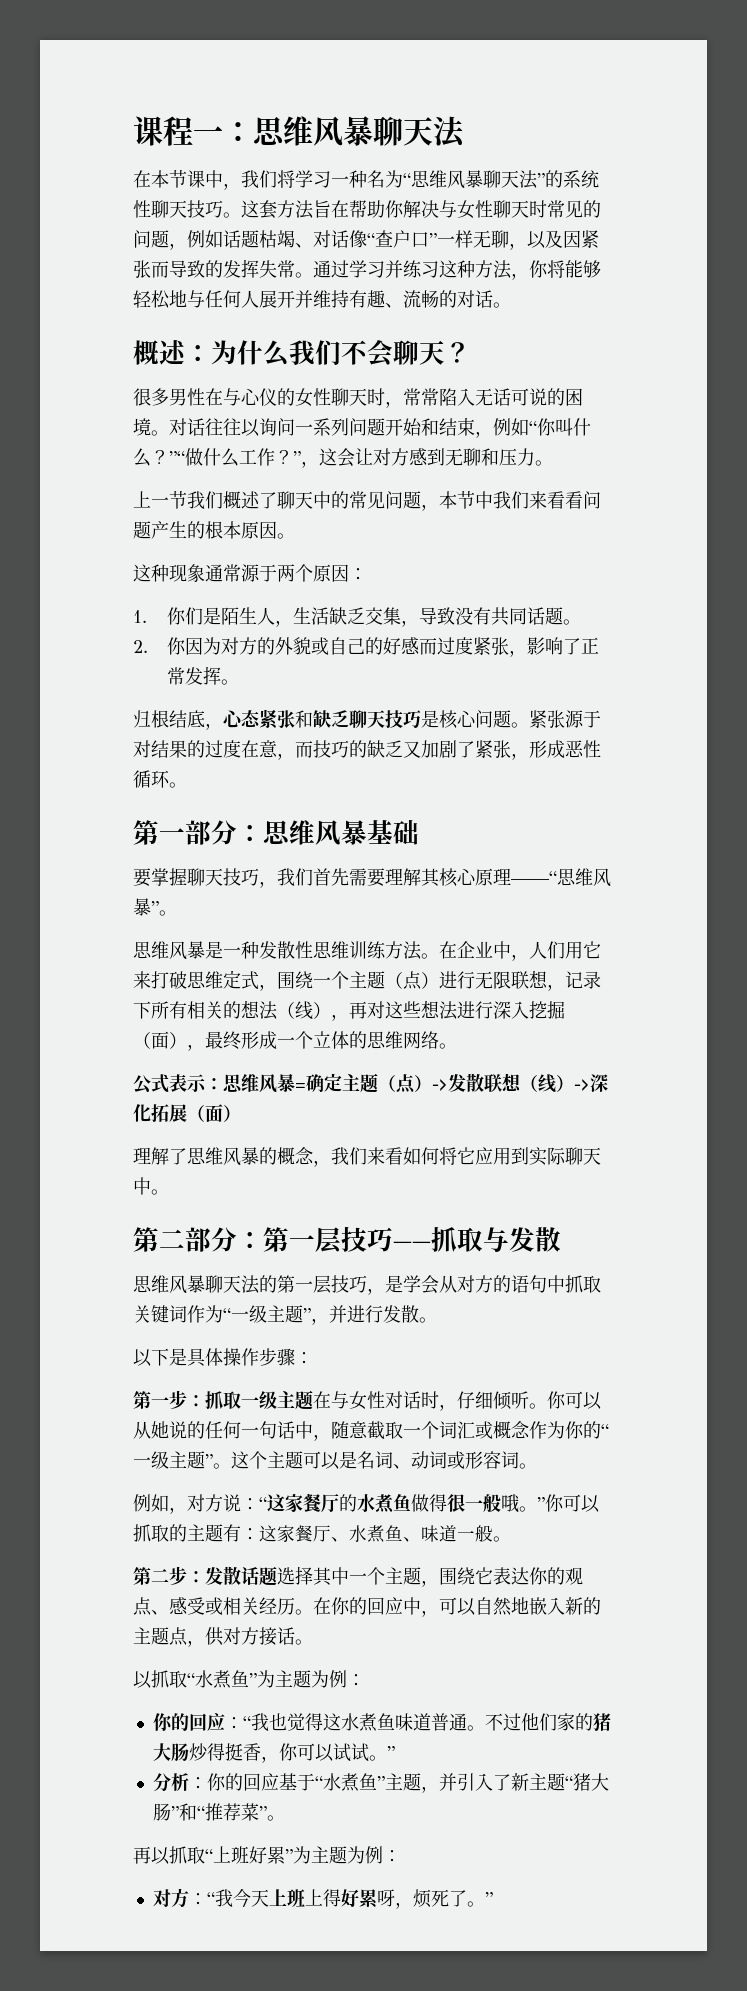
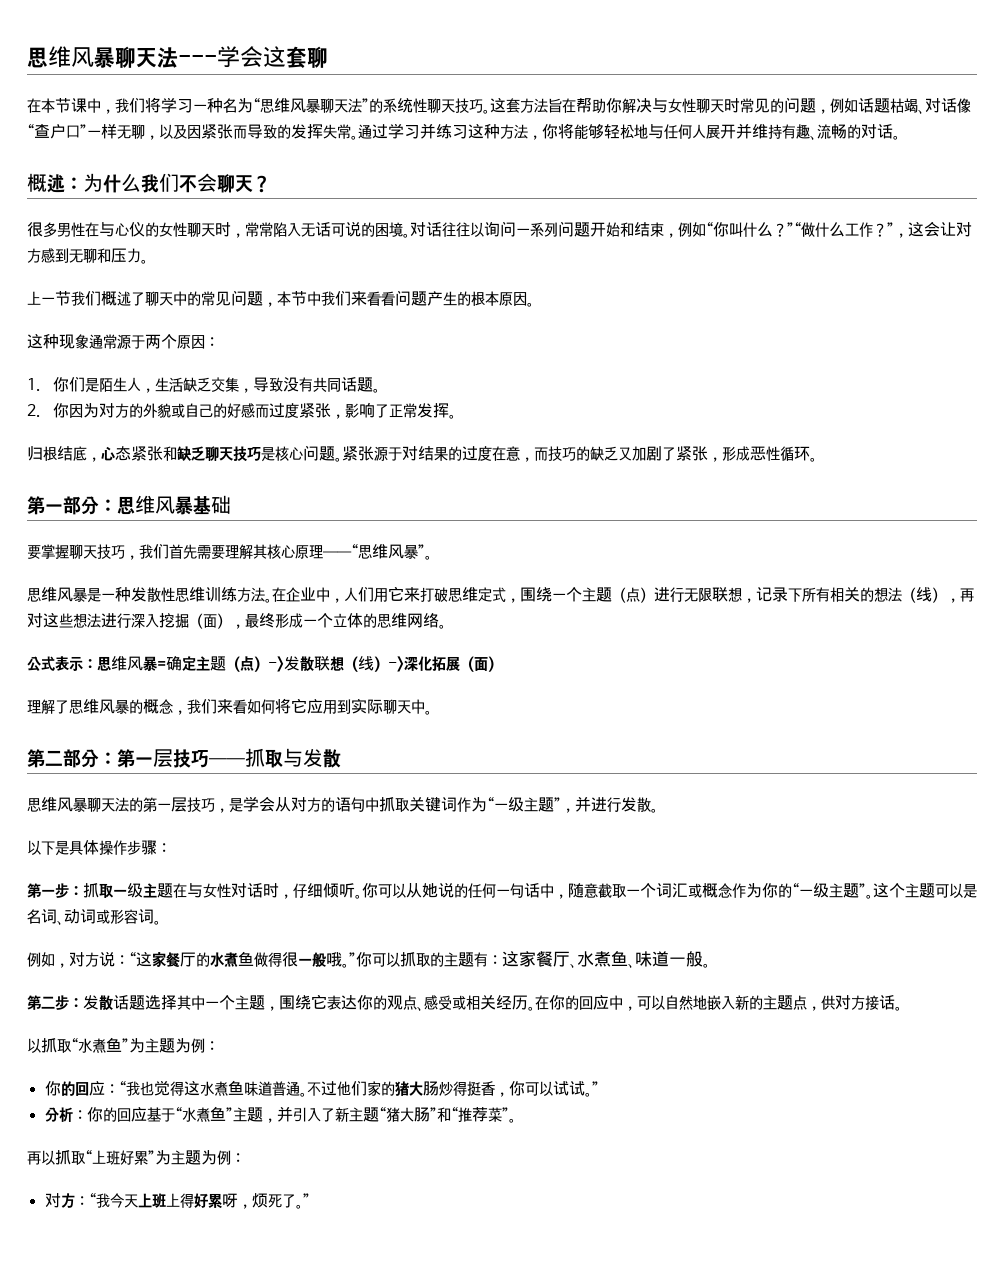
- 课程一：思维风暴聊天法
+ 思维风暴聊天法---学会这套聊

